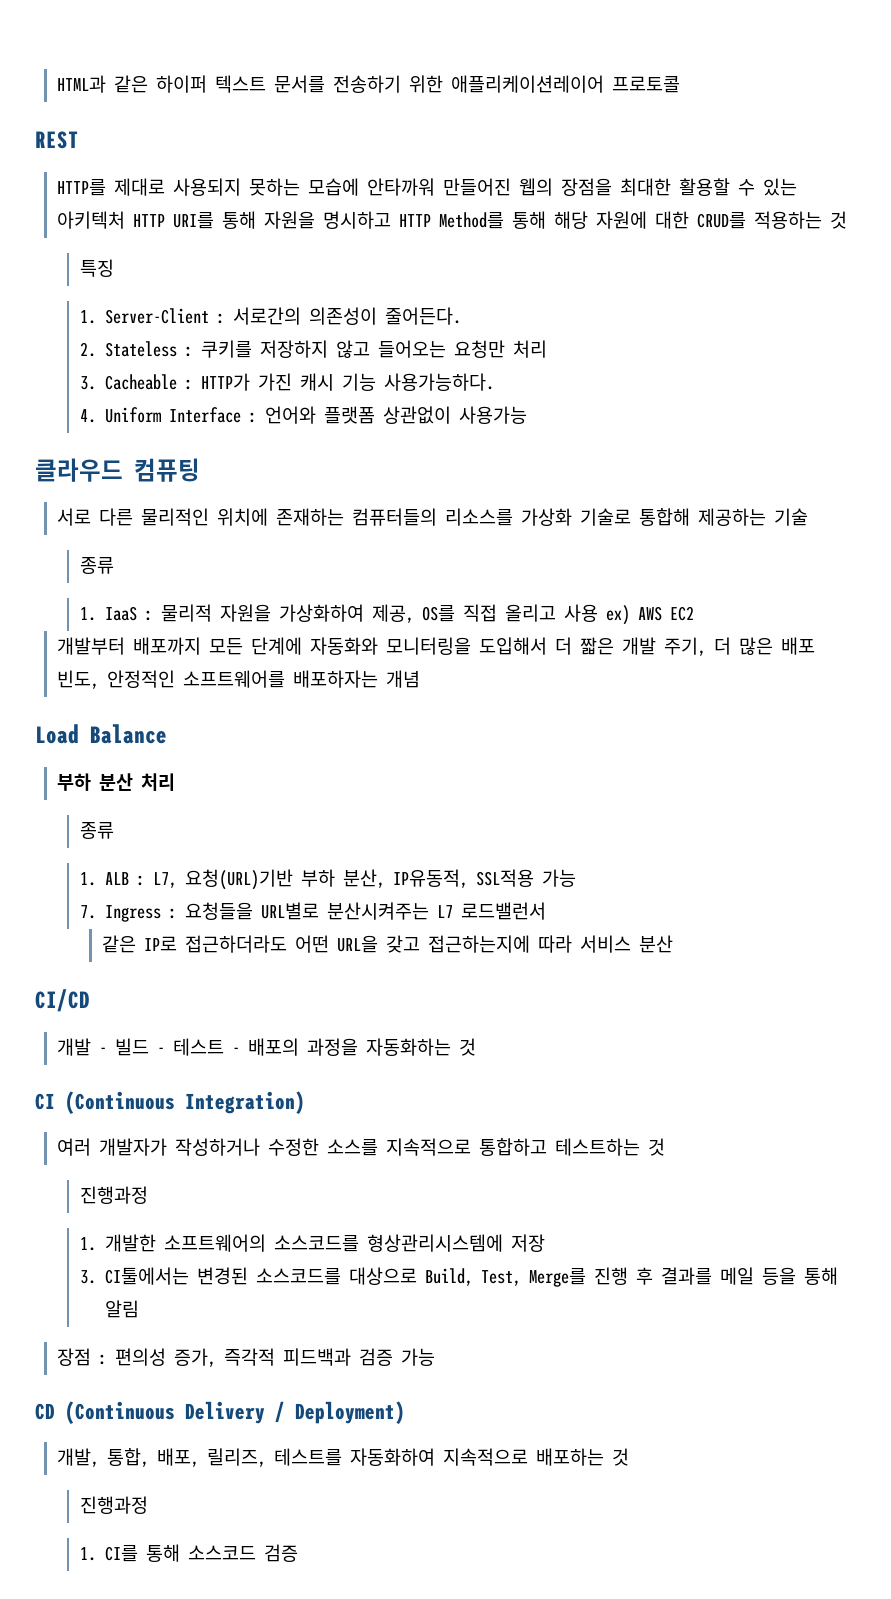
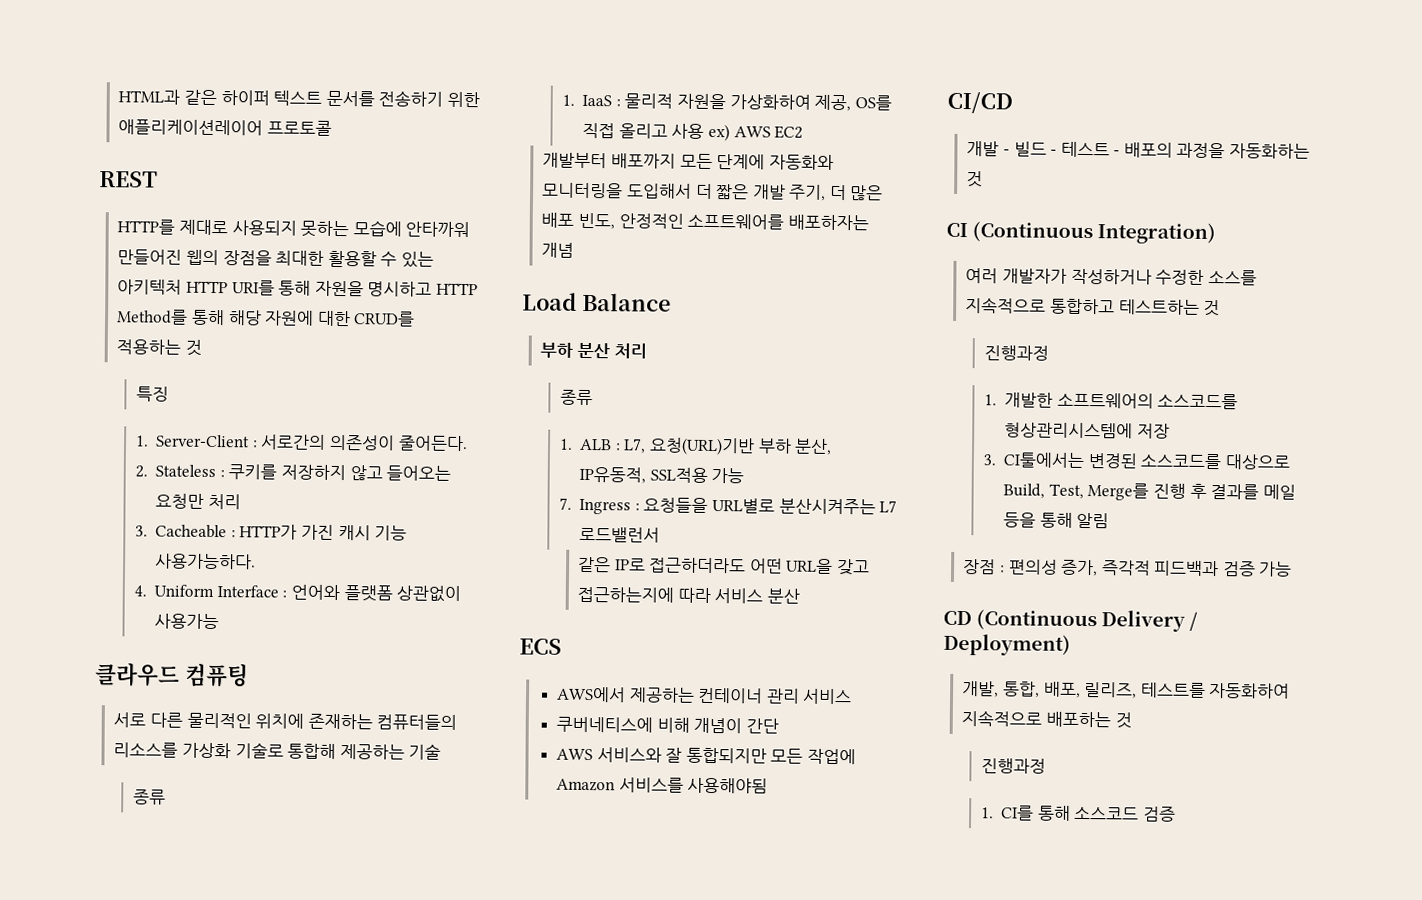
+ ECS
+ AWS에서 제공하는 컨테이너 관리 서비스
+ 쿠버네티스에 비해 개념이 간단
+ AWS 서비스와 잘 통합되지만 모든 작업에 Amazon 서비스를 사용해야됨

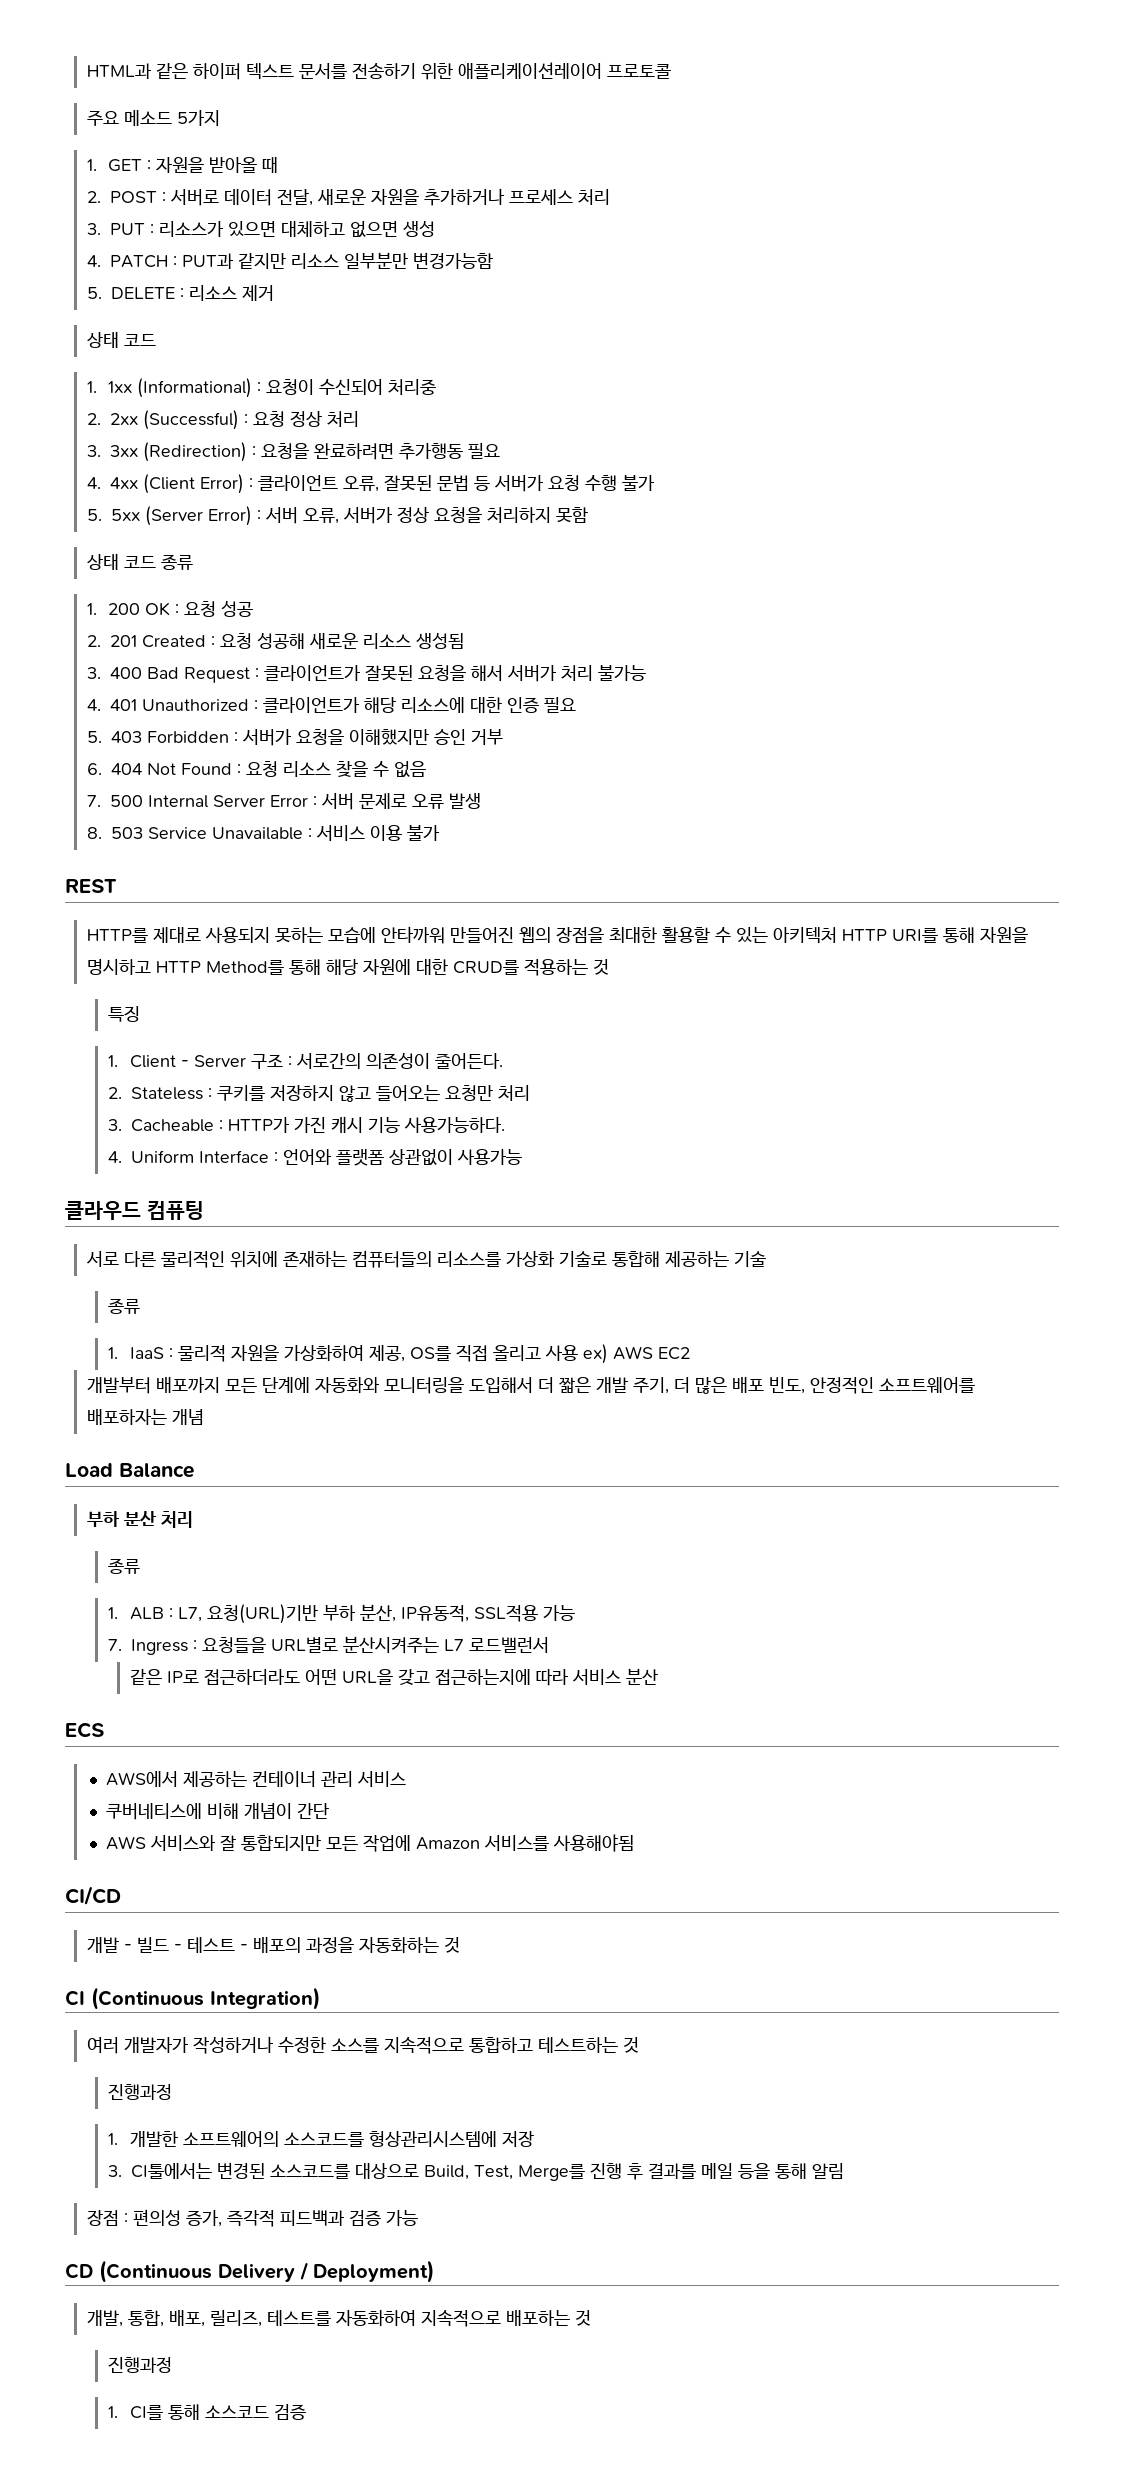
+ 주요 메소드 5가지
+ 1. GET : 자원을 받아올 때
+ 2. POST : 서버로 데이터 전달, 새로운 자원을 추가하거나 프로세스 처리
+ 3. PUT : 리소스가 있으면 대체하고 없으면 생성
+ 4. PATCH : PUT과 같지만 리소스 일부분만 변경가능함
+ 5. DELETE : 리소스 제거
+ 상태 코드
+ 1. 1xx (Informational) : 요청이 수신되어 처리중
+ 2. 2xx (Successful) : 요청 정상 처리
+ 3. 3xx (Redirection) : 요청을 완료하려면 추가행동 필요
+ 4. 4xx (Client Error) : 클라이언트 오류, 잘못된 문법 등 서버가 요청 수행 불가
+ 5. 5xx (Server Error) : 서버 오류, 서버가 정상 요청을 처리하지 못함
+ 상태 코드 종류
+ 1. 200 OK : 요청 성공
+ 2. 201 Created : 요청 성공해 새로운 리소스 생성됨
+ 3. 400 Bad Request : 클라이언트가 잘못된 요청을 해서 서버가 처리 불가능
+ 4. 401 Unauthorized : 클라이언트가 해당 리소스에 대한 인증 필요
+ 5. 403 Forbidden : 서버가 요청을 이해했지만 승인 거부
+ 6. 404 Not Found : 요청 리소스 찾을 수 없음
+ 7. 500 Internal Server Error : 서버 문제로 오류 발생
+ 8. 503 Service Unavailable : 서비스 이용 불가
- 1. Server-Client : 서로간의 의존성이 줄어든다.
+ 1. Client - Server 구조 : 서로간의 의존성이 줄어든다.

